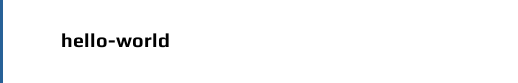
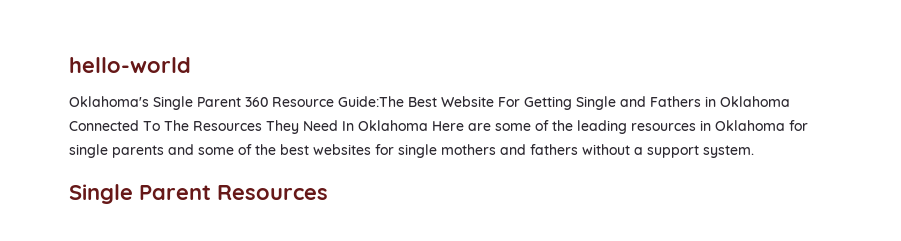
+ Oklahoma's Single Parent 360 Resource Guide:The Best Website For Getting Single and Fathers in Oklahoma Connected To The Resources They Need In Oklahoma Here are some of the leading resources in Oklahoma for single parents and some of the best websites for single mothers and fathers without a support system.
+ Single Parent Resources

